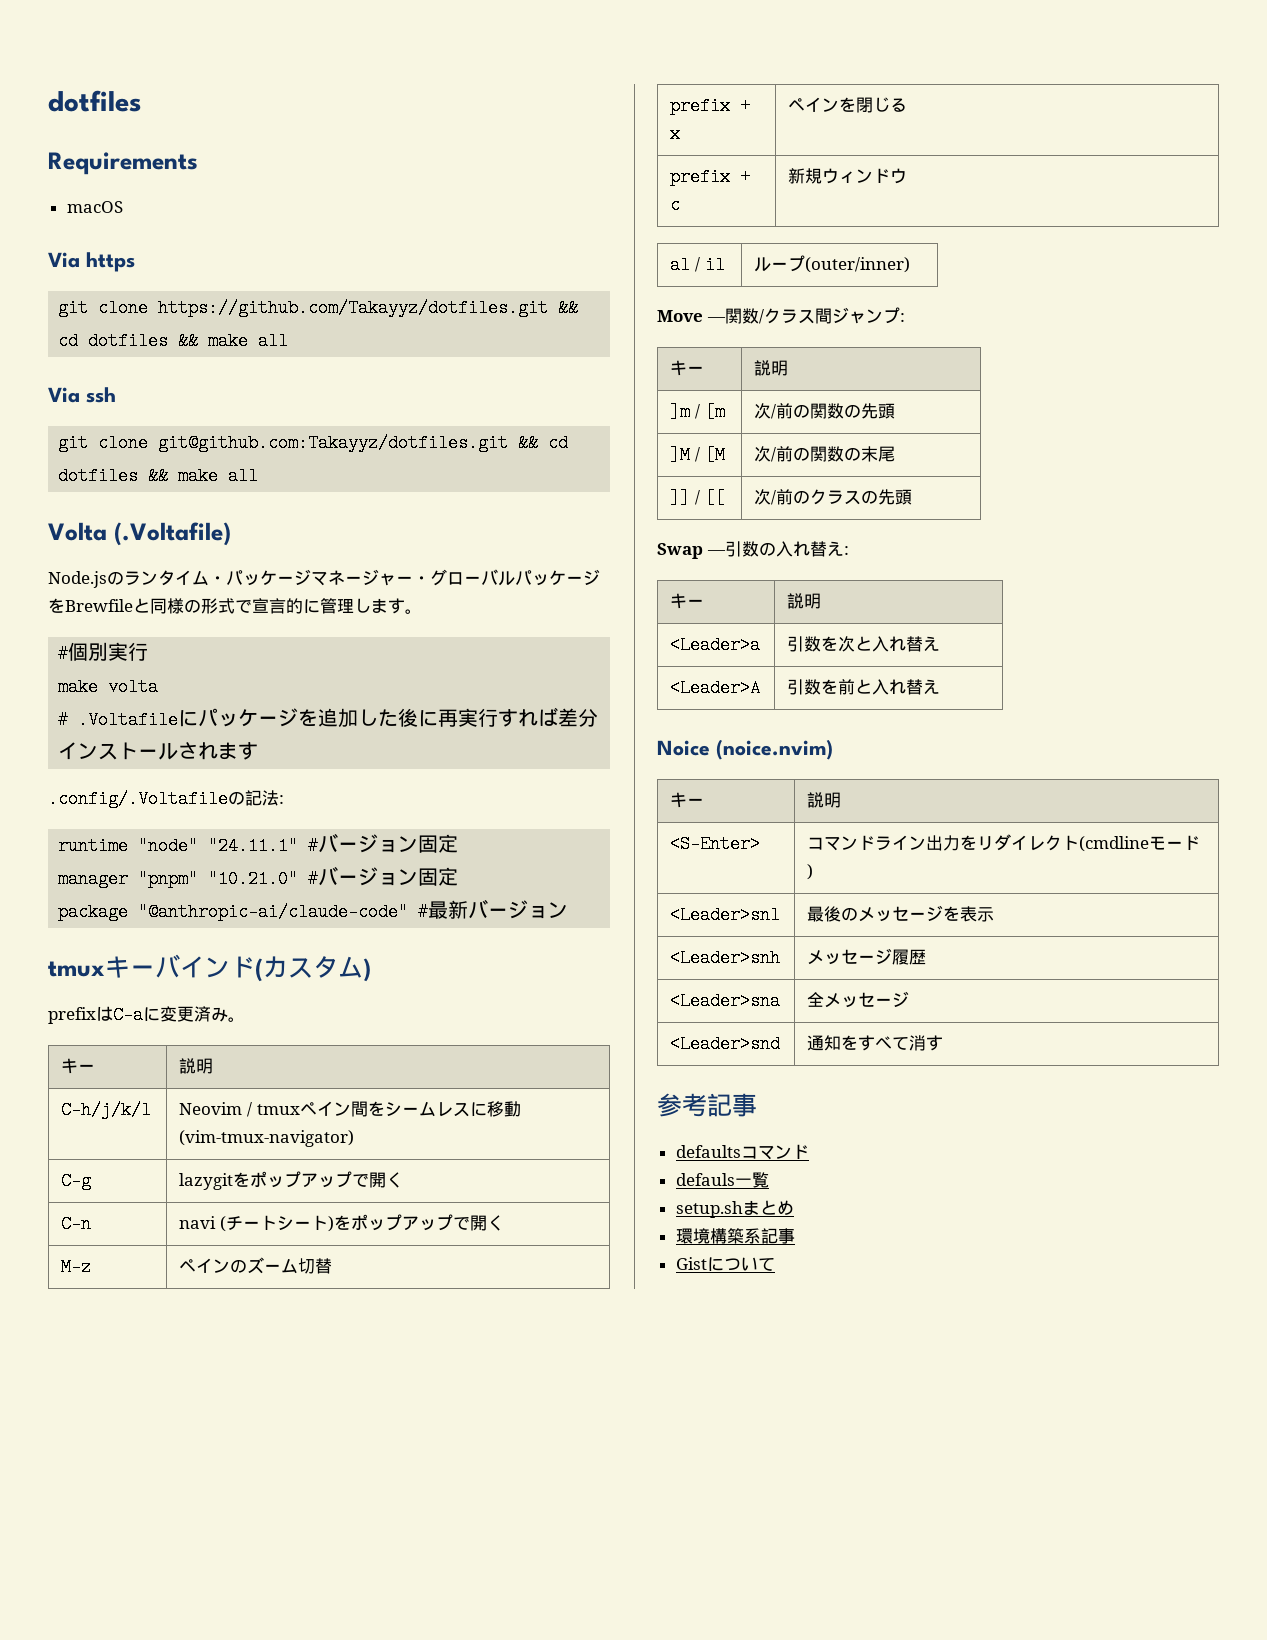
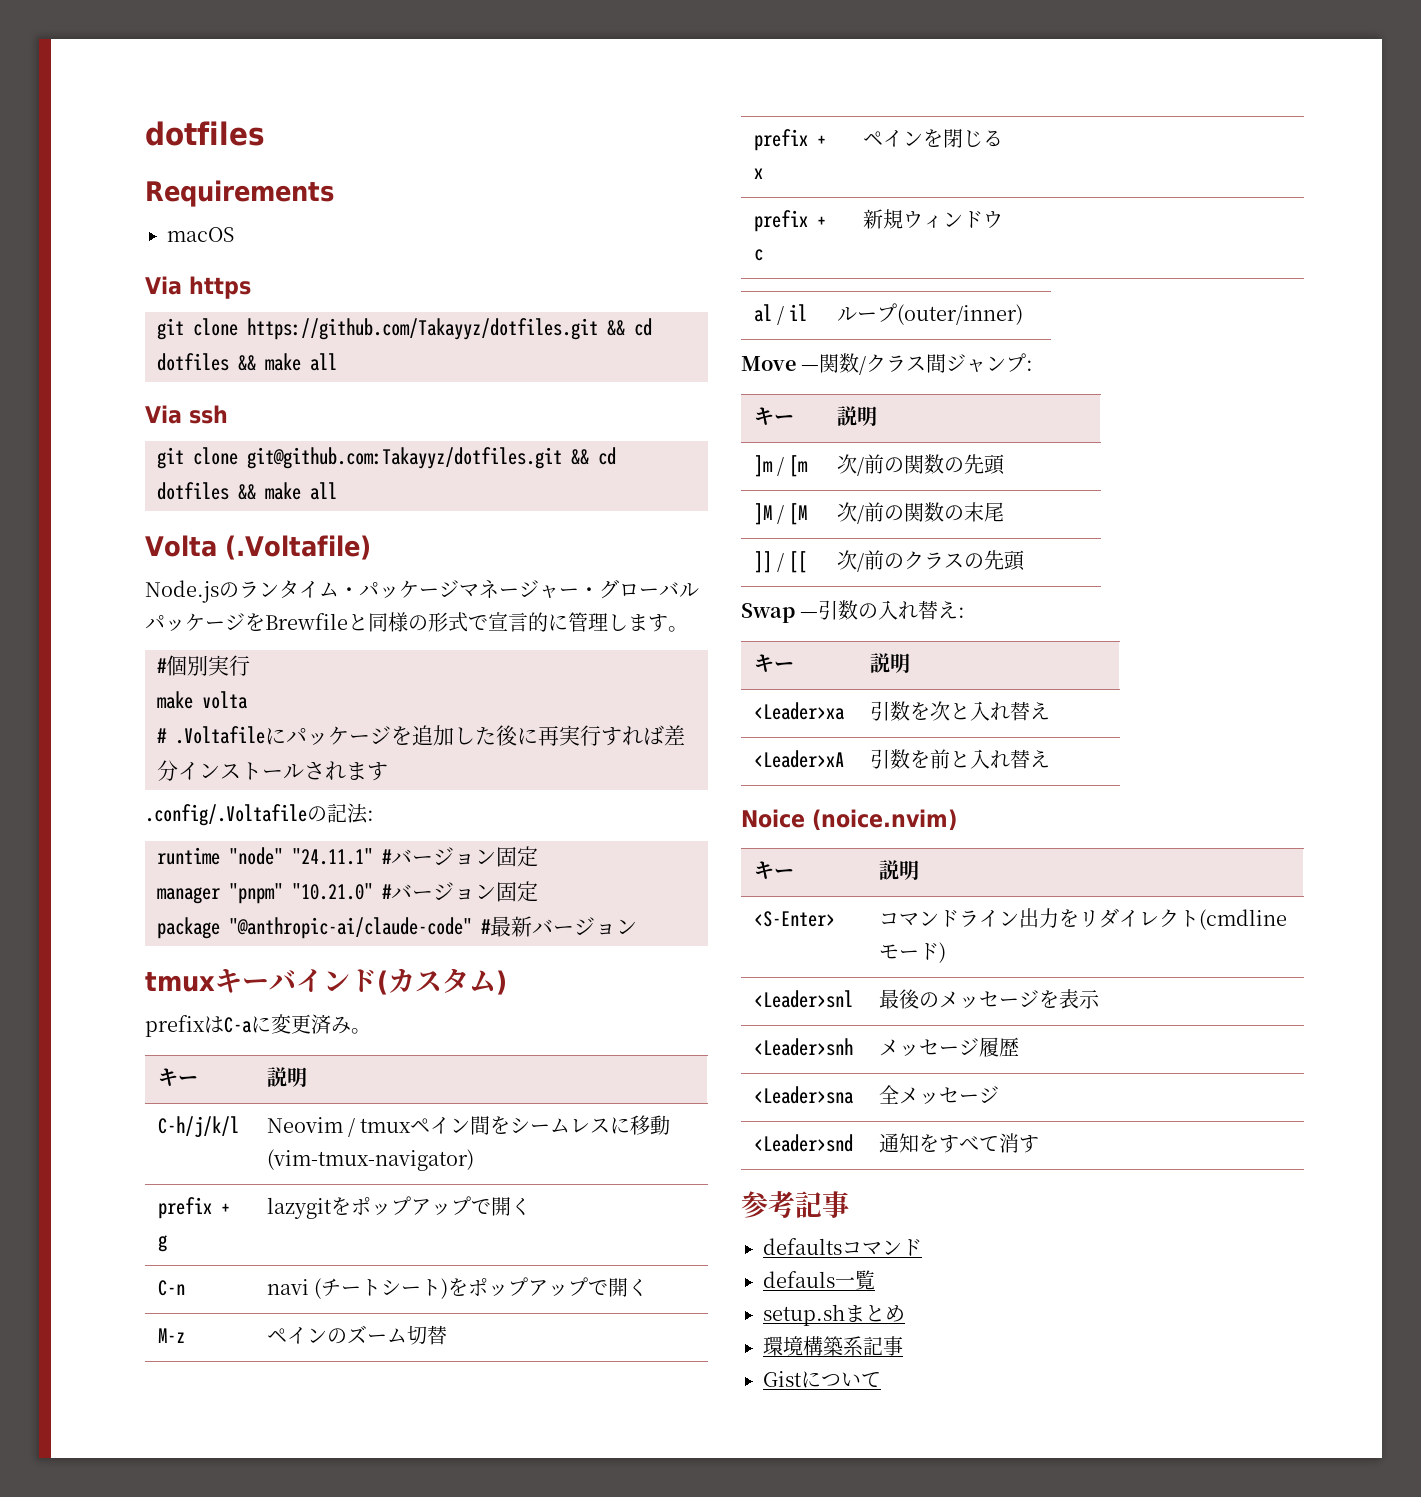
- C-g | lazygitをポップアップで開く
+ prefix + g | lazygitをポップアップで開く
- <Leader>a | 引数を次と入れ替え
+ <Leader>xa | 引数を次と入れ替え
- <Leader>A | 引数を前と入れ替え
+ <Leader>xA | 引数を前と入れ替え

